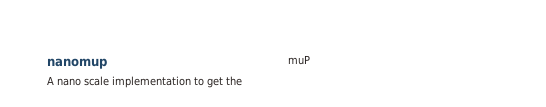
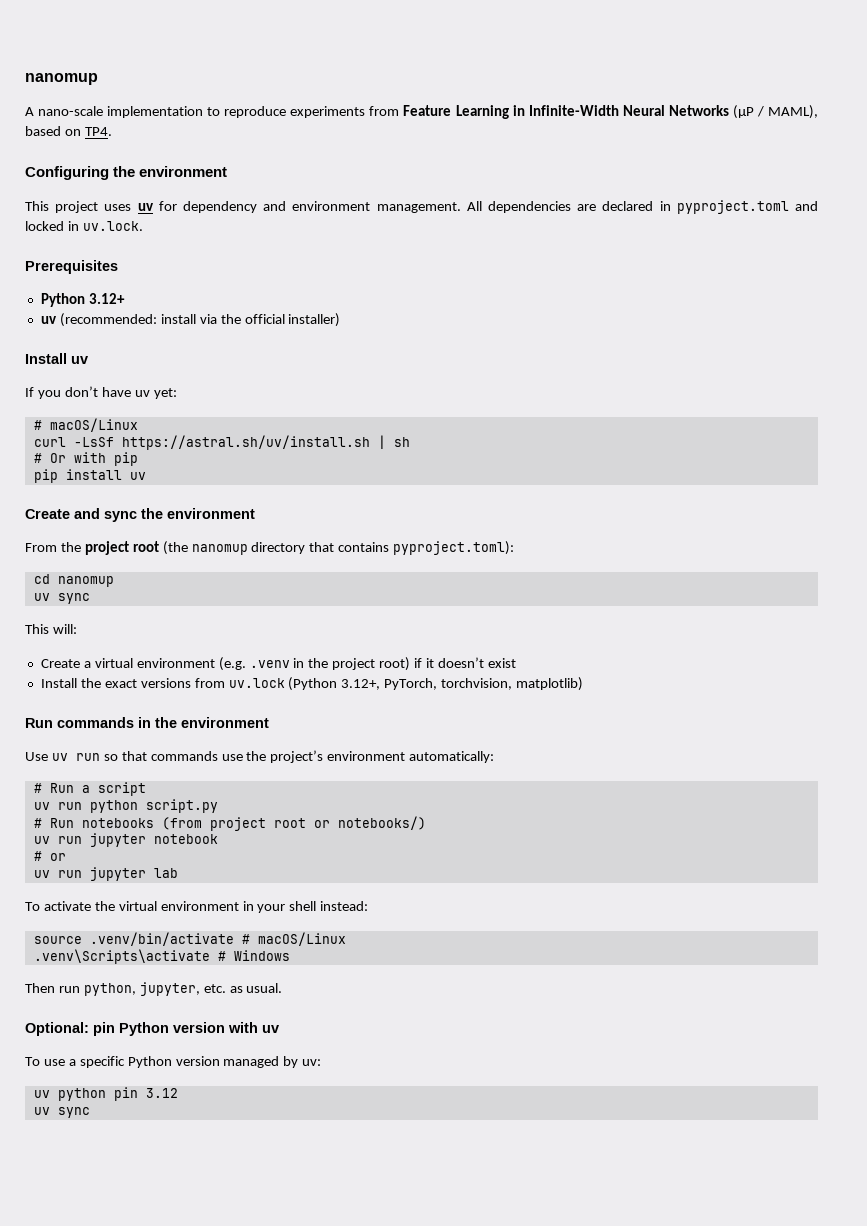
- A nano scale implementation to get the muP
+ A nano-scale implementation to reproduce experiments from Feature Learning in Infinite-Width Neural Networks (μP / MAML), based on TP4.
+ Configuring the environment
+ This project uses uv for dependency and environment management. All dependencies are declared in pyproject.toml and locked in uv.lock.
+ Prerequisites
+ Python 3.12+
+ uv (recommended: install via the official installer)
+ Install uv
+ If you don’t have uv yet:
+ # macOS/Linux
+ curl -LsSf https://astral.sh/uv/install.sh | sh
+ # Or with pip
+ pip install uv
+ Create and sync the environment
+ From the project root (the nanomup directory that contains pyproject.toml):
+ cd nanomup
+ uv sync
+ This will:
+ Create a virtual environment (e.g. .venv in the project root) if it doesn’t exist
+ Install the exact versions from uv.lock (Python 3.12+, PyTorch, torchvision, matplotlib)
+ Run commands in the environment
+ Use uv run so that commands use the project’s environment automatically:
+ # Run a script
+ uv run python script.py
+ # Run notebooks (from project root or notebooks/)
+ uv run jupyter notebook
+ # or
+ uv run jupyter lab
+ To activate the virtual environment in your shell instead:
+ source .venv/bin/activate # macOS/Linux
+ .venv\Scripts\activate # Windows
+ Then run python, jupyter, etc. as usual.
+ Optional: pin Python version with uv
+ To use a specific Python version managed by uv:
+ uv python pin 3.12
+ uv sync

